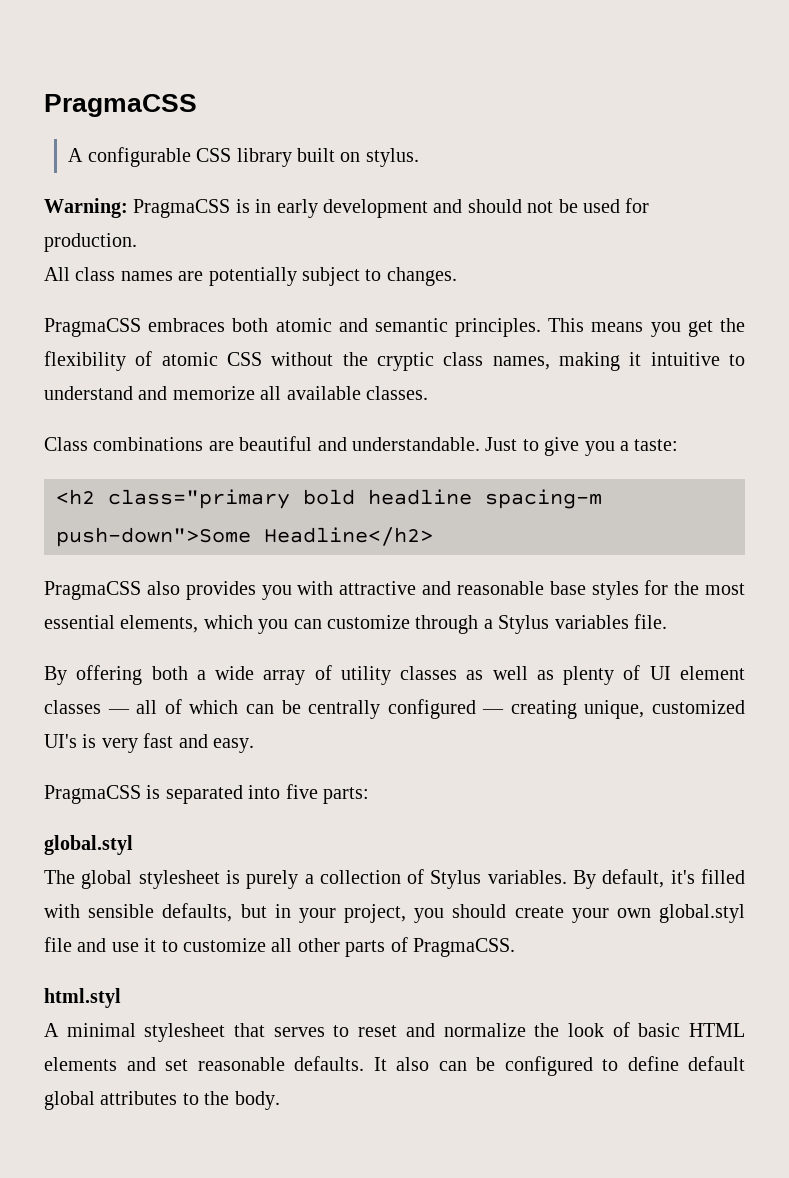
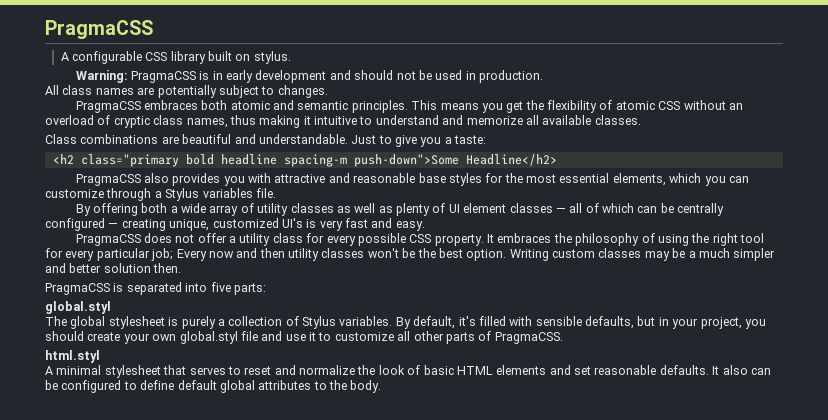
- Warning: PragmaCSS is in early development and should not be used for production.
+ Warning: PragmaCSS is in early development and should not be used in production.
- This means you get the flexibility of atomic CSS without the cryptic class names, making it intuitive to understand and memorize all available classes.
+ This means you get the flexibility of atomic CSS without an overload of cryptic class names, thus making it intuitive to understand and memorize all available classes.
+ PragmaCSS does not offer a utility class for every possible CSS property. It embraces the philosophy of using the right tool for every particular job; Every now and then utility classes won't be the best option. Writing custom classes may be a much simpler and better solution then.

